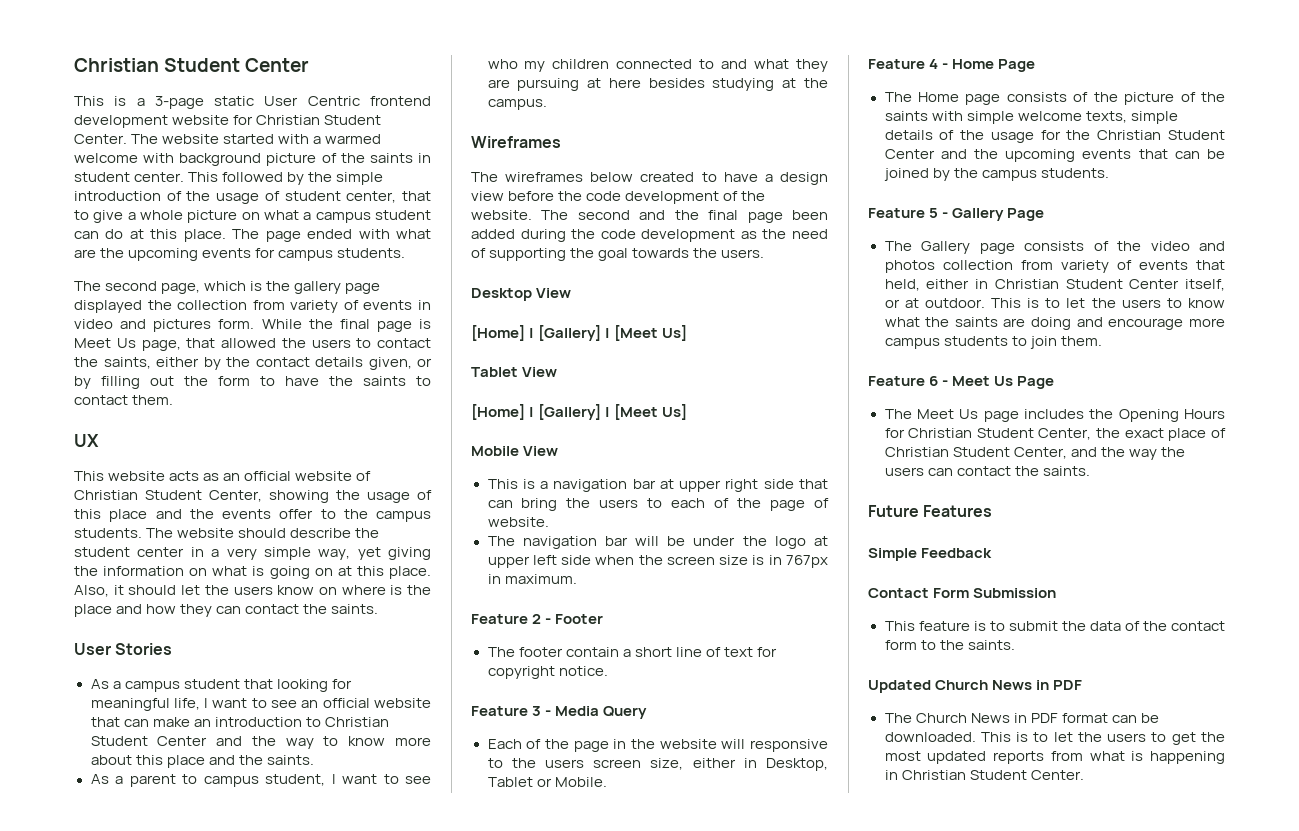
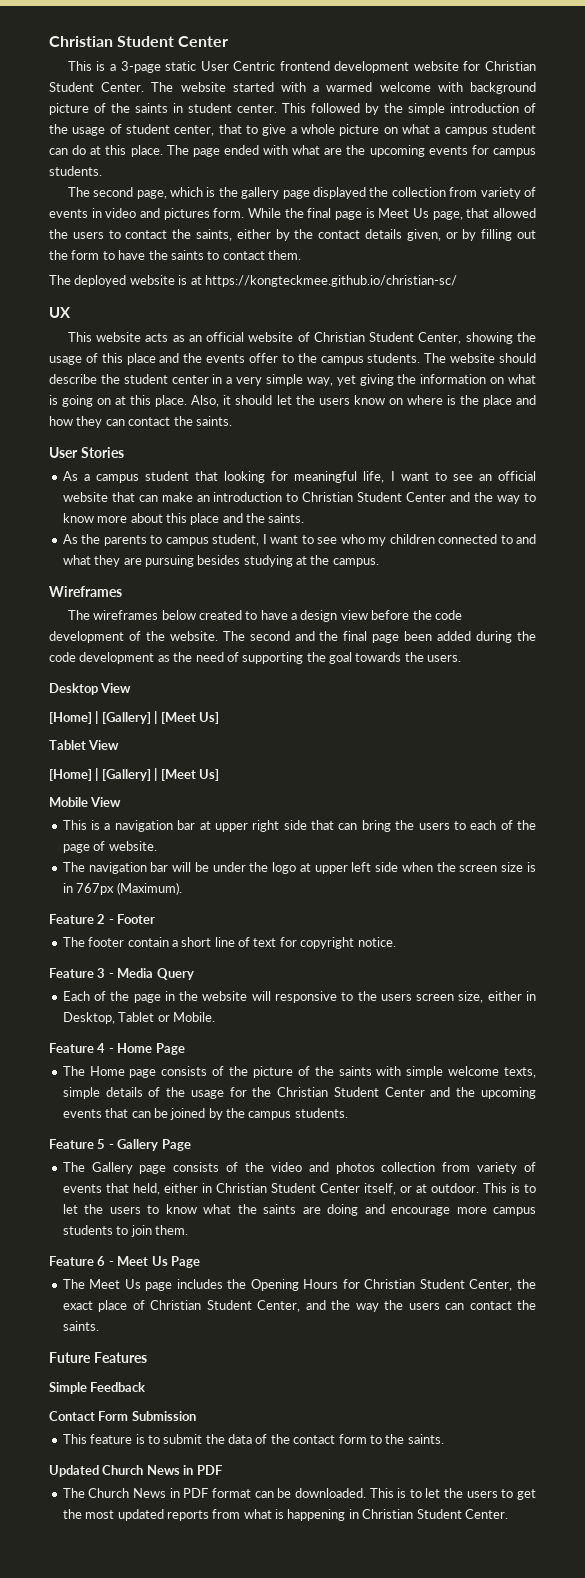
+ The deployed website is at https://kongteckmee.github.io/christian-sc/
- As a parent to campus student, I want to see who my children connected to and what they are pursuing at here besides studying at the campus.
+ As the parents to campus student, I want to see who my children connected to and what they are pursuing besides studying at the campus.
- The navigation bar will be under the logo at upper left side when the screen size is in 767px in maximum.
+ The navigation bar will be under the logo at upper left side when the screen size is in 767px (Maximum).

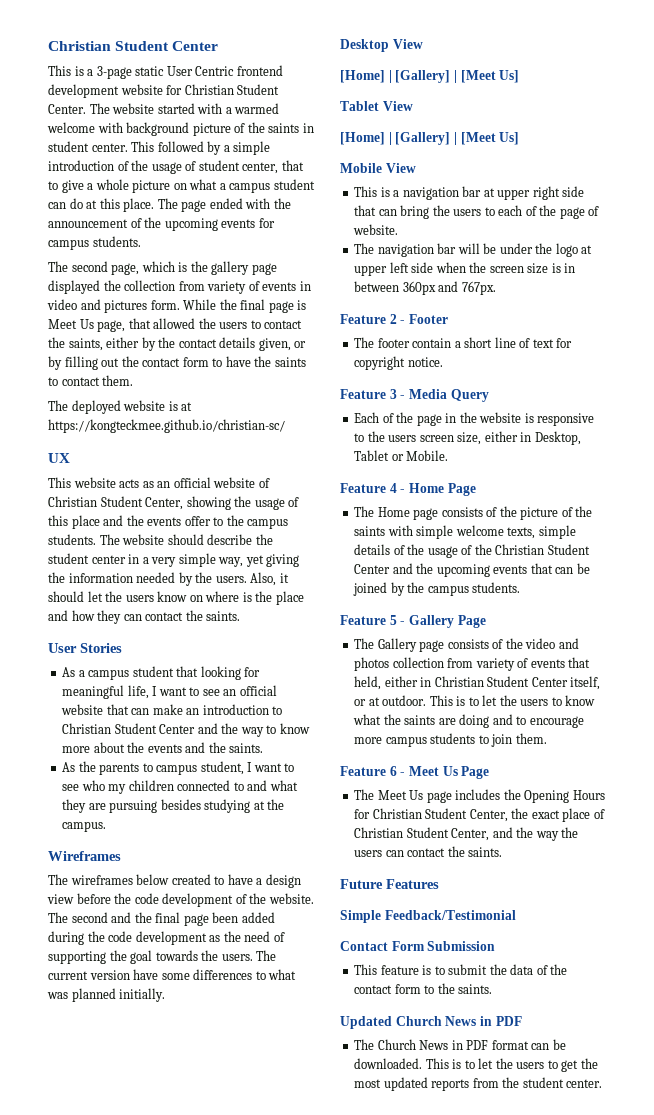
- This followed by the simple introduction of the usage of student center, that to give a whole picture on what a campus student can do at this place.
+ This followed by a simple introduction of the usage of student center, that to give a whole picture on what a campus student can do at this place.
- The page ended with what are the upcoming events for campus students.
+ The page ended with the announcement of the upcoming events for campus students.
- While the final page is Meet Us page, that allowed the users to contact the saints, either by the contact details given, or by filling out the form to have the saints to contact them.
+ While the final page is Meet Us page, that allowed the users to contact the saints, either by the contact details given, or by filling out the contact form to have the saints to contact them.
- The website should describe the student center in a very simple way, yet giving the information on what is going on at this place.
+ The website should describe the student center in a very simple way, yet giving the information needed by the users.
- As a campus student that looking for meaningful life, I want to see an official website that can make an introduction to Christian Student Center and the way to know more about this place and the saints.
+ As a campus student that looking for meaningful life, I want to see an official website that can make an introduction to Christian Student Center and the way to know more about the events and the saints.
+ The current version have some differences to what was planned initially.
- The navigation bar will be under the logo at upper left side when the screen size is in 767px (Maximum).
+ The navigation bar will be under the logo at upper left side when the screen size is in between 360px and 767px.
- Each of the page in the website will responsive to the users screen size, either in Desktop, Tablet or Mobile.
+ Each of the page in the website is responsive to the users screen size, either in Desktop, Tablet or Mobile.
- The Home page consists of the picture of the saints with simple welcome texts, simple details of the usage for the Christian Student Center and the upcoming events that can be joined by the campus students.
+ The Home page consists of the picture of the saints with simple welcome texts, simple details of the usage of the Christian Student Center and the upcoming events that can be joined by the campus students.
- This is to let the users to know what the saints are doing and encourage more campus students to join them.
+ This is to let the users to know what the saints are doing and to encourage more campus students to join them.
- Simple Feedback
+ Simple Feedback/Testimonial
- This is to let the users to get the most updated reports from what is happening in Christian Student Center.
+ This is to let the users to get the most updated reports from the student center.

